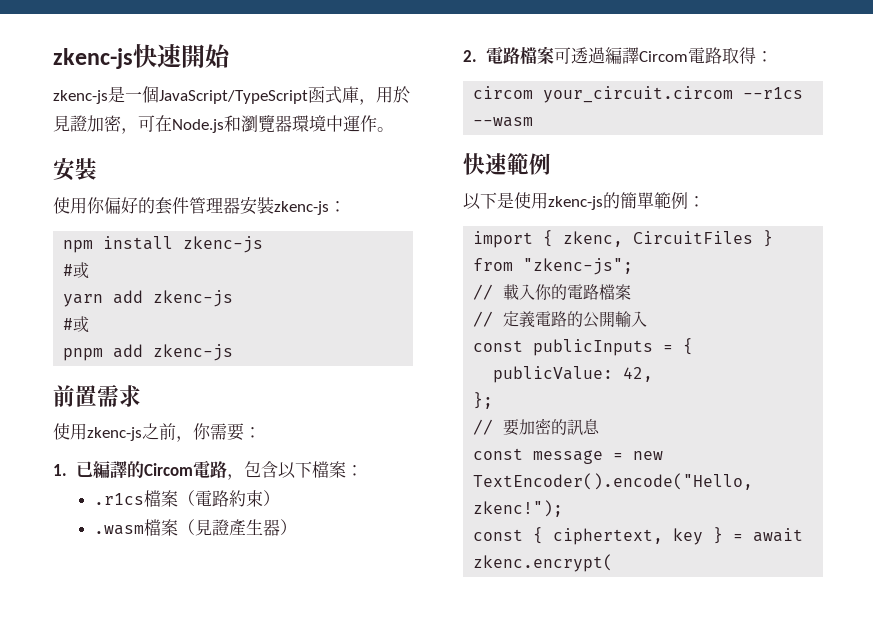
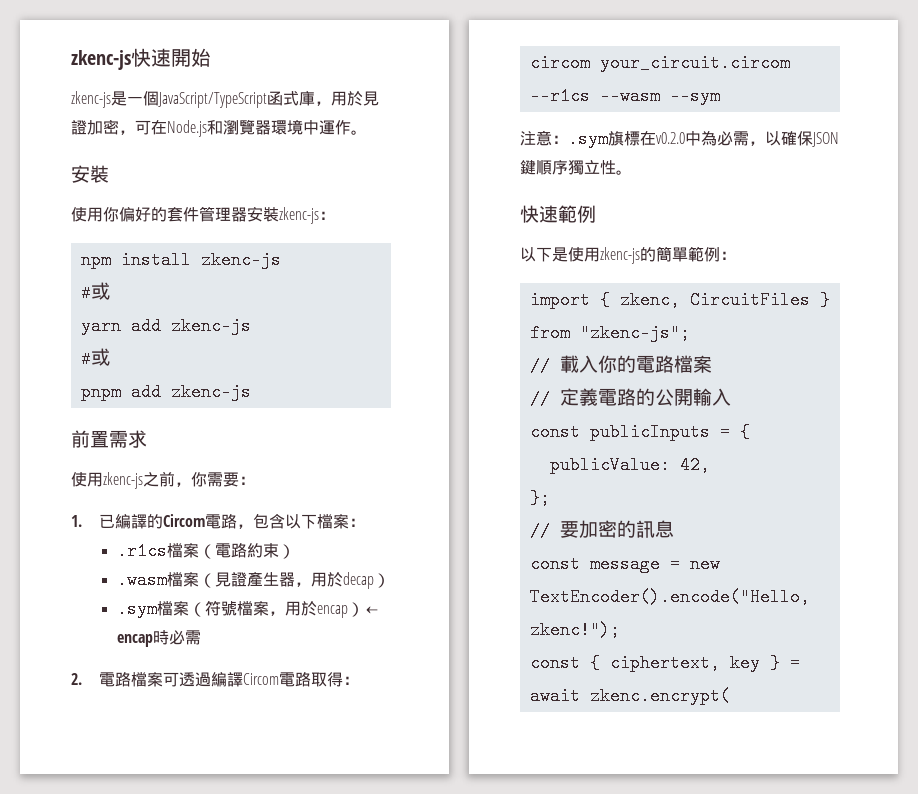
- .wasm檔案（見證產生器）
+ .wasm檔案（見證產生器，用於decap）
+ .sym檔案（符號檔案，用於encap）← encap時必需
- circom your_circuit.circom --r1cs --wasm
+ circom your_circuit.circom --r1cs --wasm --sym
+ 注意：.sym旗標在v0.2.0中為必需，以確保JSON鍵順序獨立性。

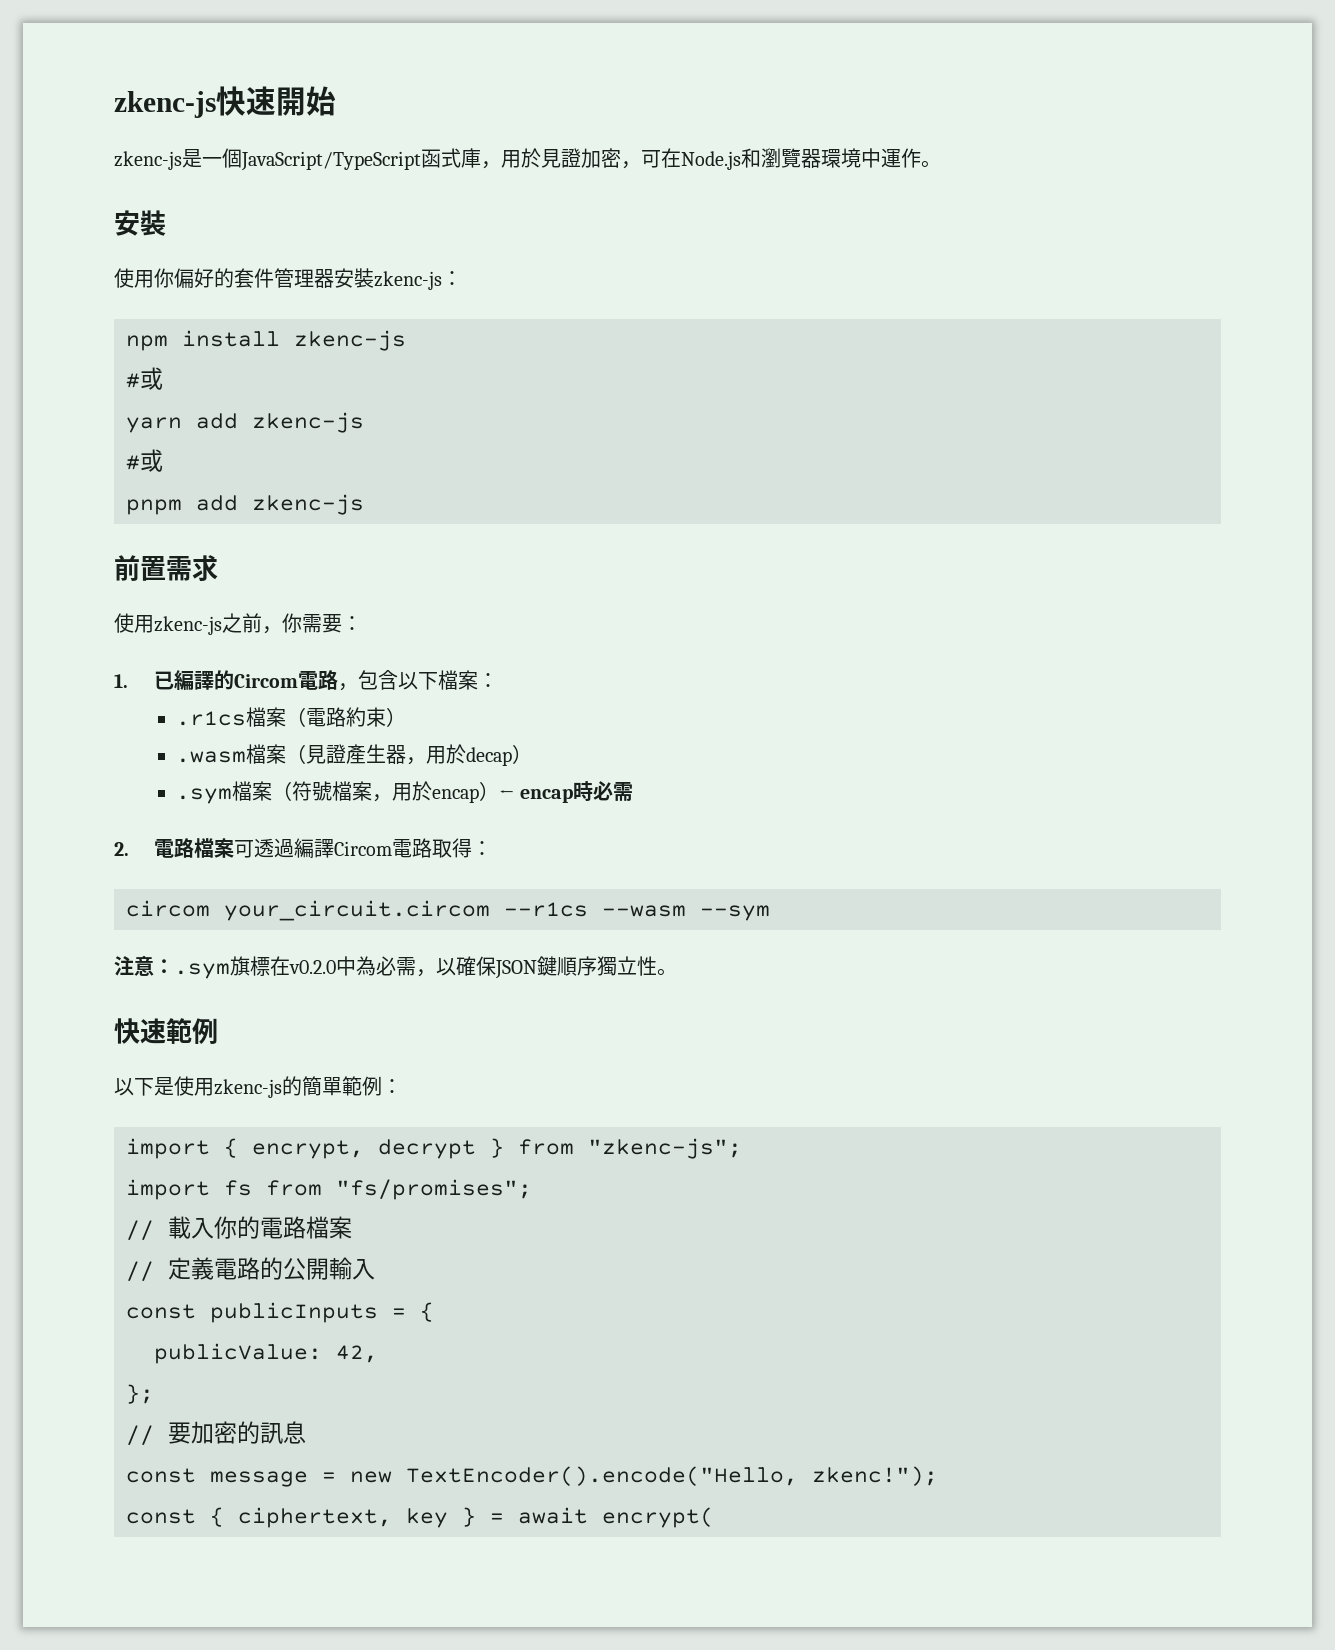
- import { zkenc, CircuitFiles } from "zkenc-js";
+ import { encrypt, decrypt } from "zkenc-js";
+ import fs from "fs/promises";
- const { ciphertext, key } = await zkenc.encrypt(
+ const { ciphertext, key } = await encrypt(

